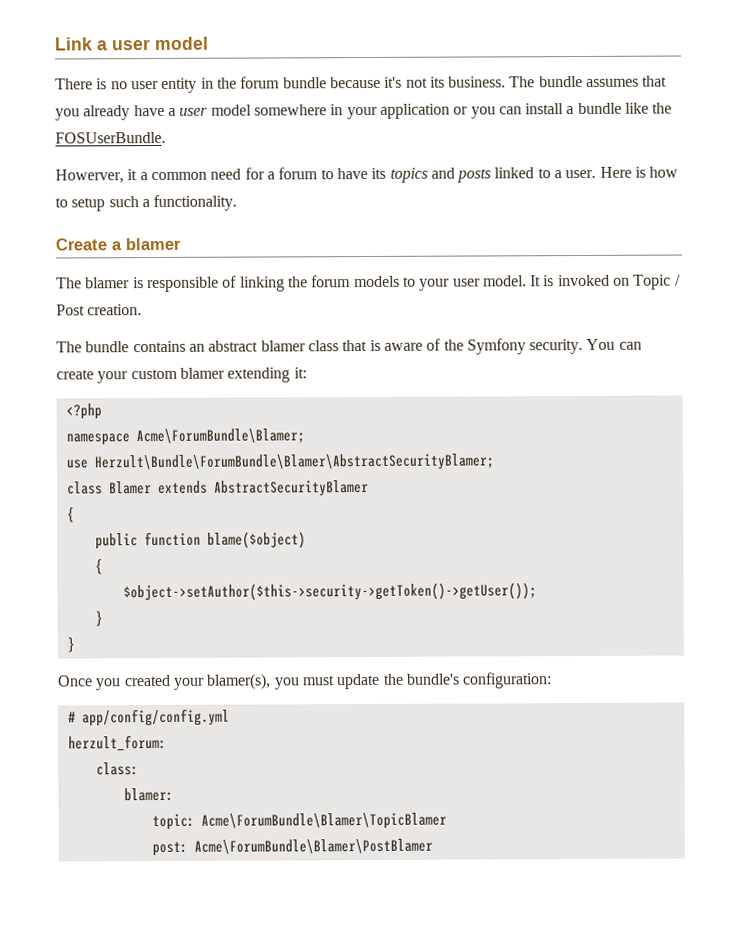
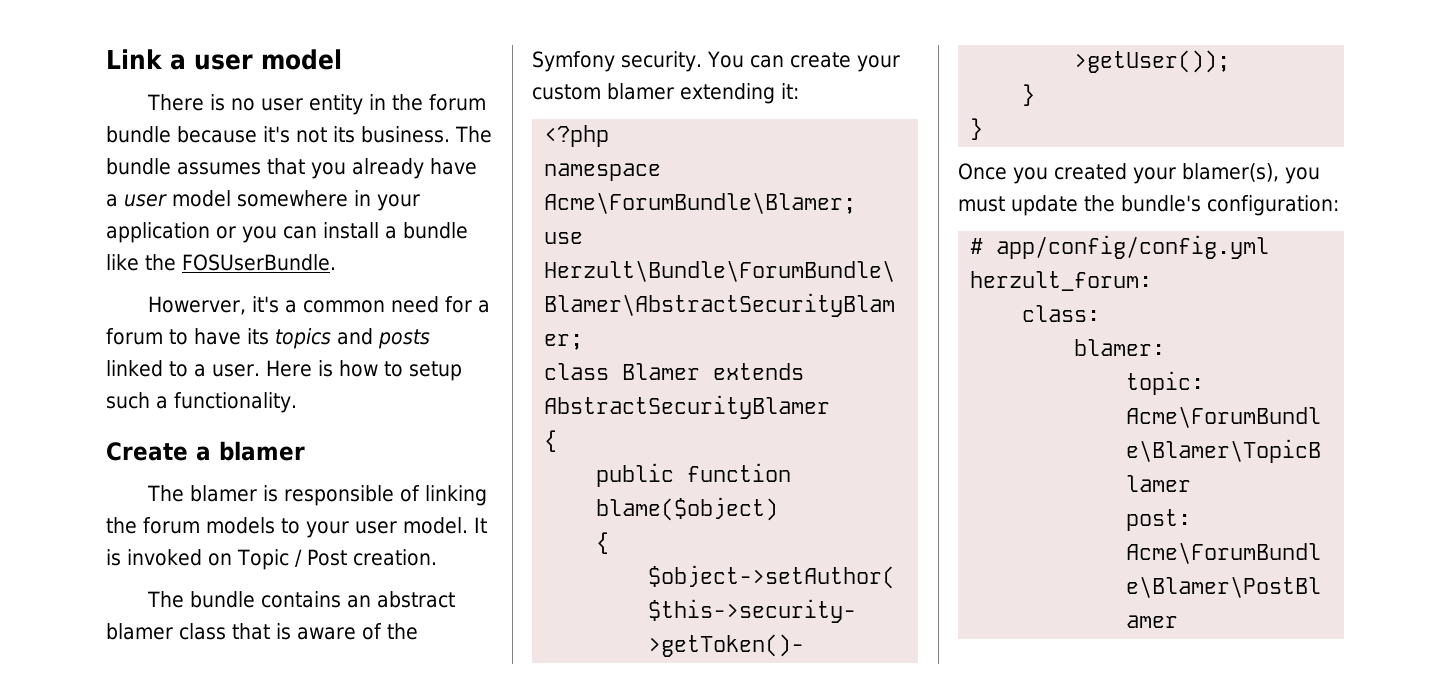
- Howerver, it a common need for a forum to have its topics and posts linked to a user.
+ Howerver, it's a common need for a forum to have its topics and posts linked to a user.

